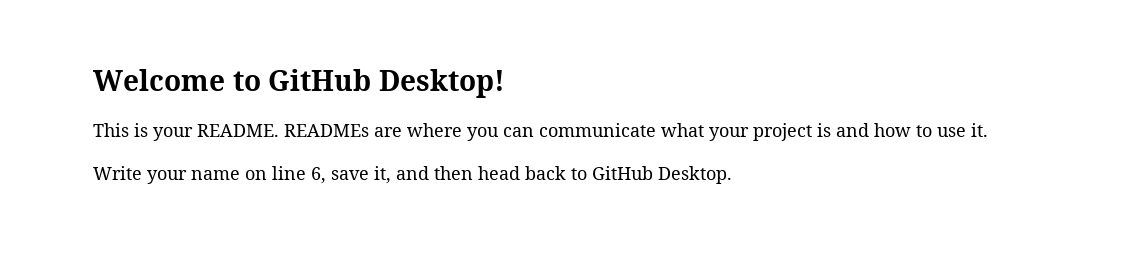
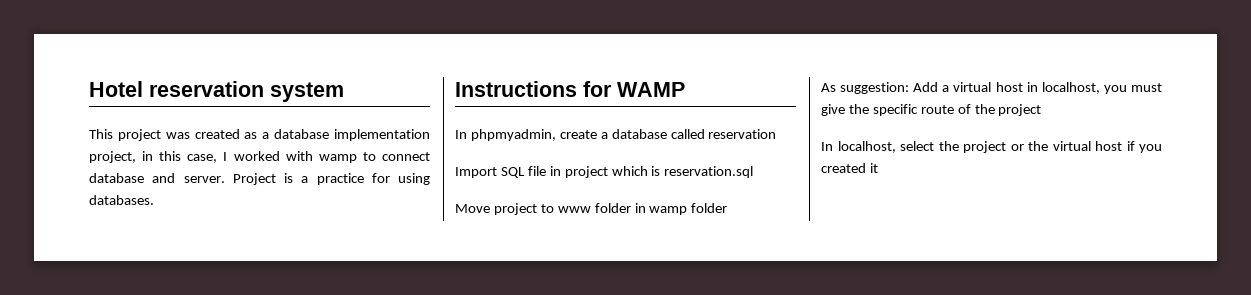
- Welcome to GitHub Desktop!
- This is your README. READMEs are where you can communicate what your project is and how to use it.
- Write your name on line 6, save it, and then head back to GitHub Desktop.
+ Hotel reservation system
+ This project was created as a database implementation project, in this case, I worked with wamp to connect database and server. Project is a practice for using databases.
+ Instructions for WAMP
+ In phpmyadmin, create a database called reservation
+ Import SQL file in project which is reservation.sql
+ Move project to www folder in wamp folder
+ As suggestion: Add a virtual host in localhost, you must give the specific route of the project
+ In localhost, select the project or the virtual host if you created it

